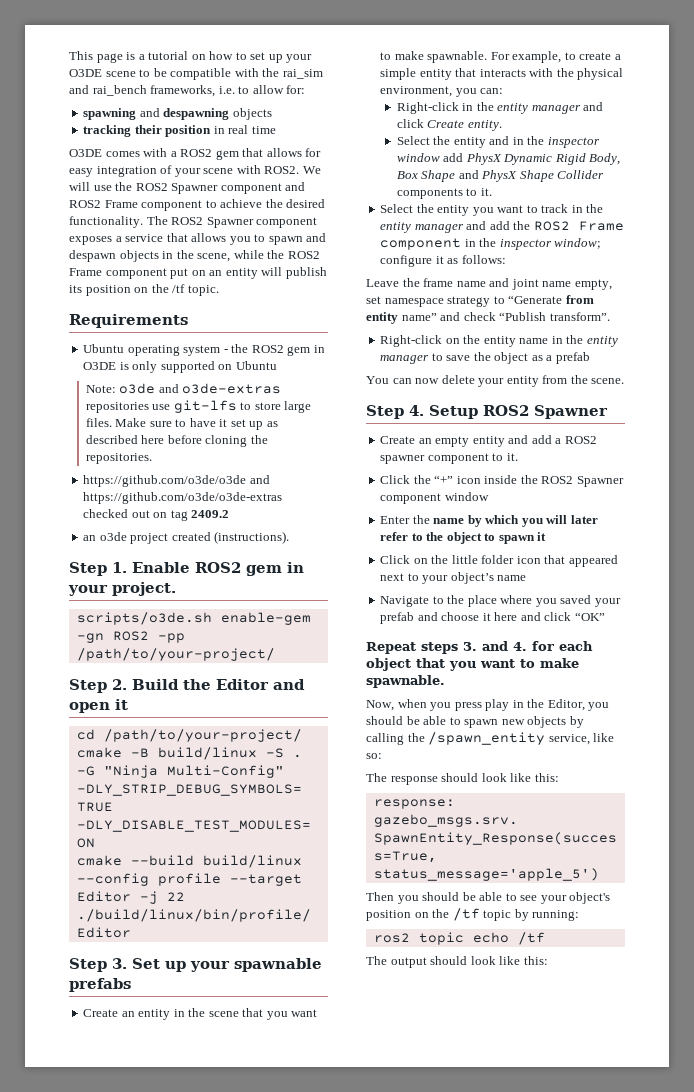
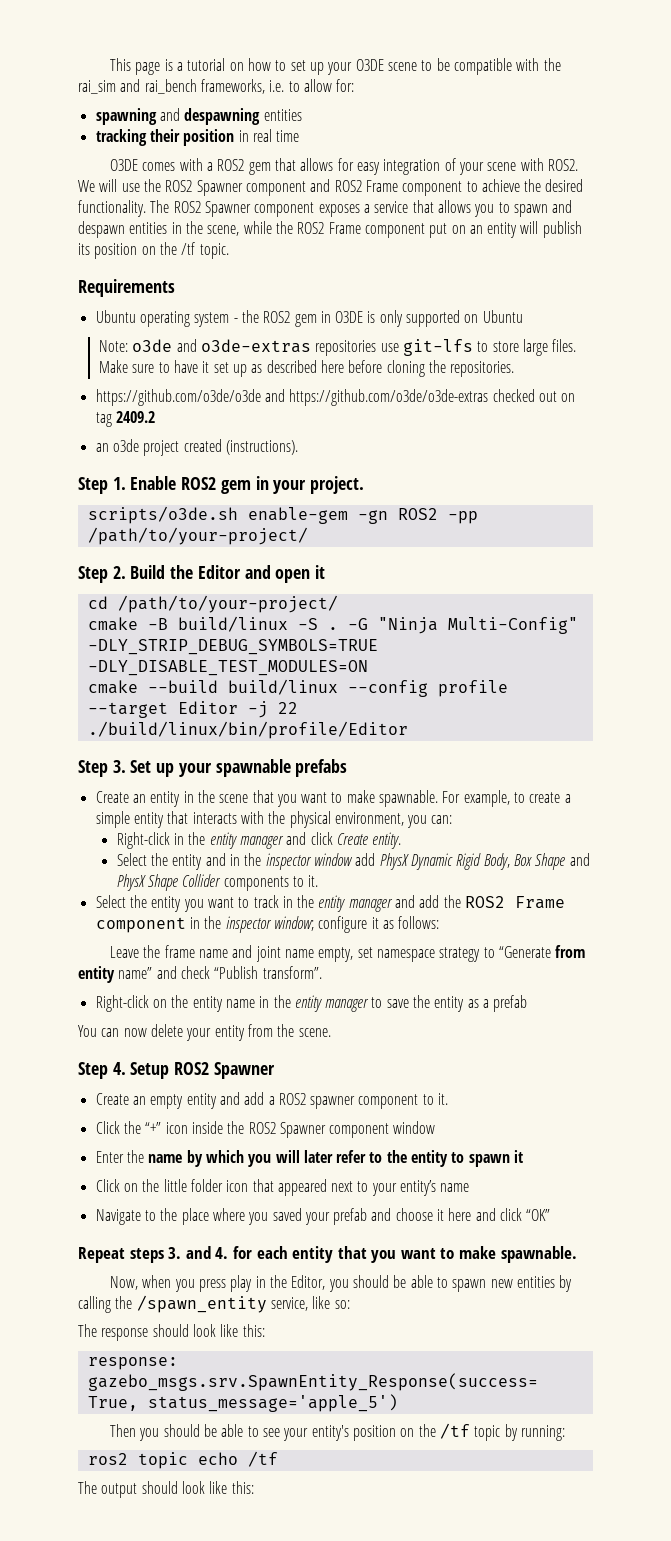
- spawning and despawning objects
+ spawning and despawning entities
- The ROS2 Spawner component exposes a service that allows you to spawn and despawn objects in the scene, while the ROS2 Frame component put on an entity will publish its position on the /tf topic.
+ The ROS2 Spawner component exposes a service that allows you to spawn and despawn entities in the scene, while the ROS2 Frame component put on an entity will publish its position on the /tf topic.
- Right-click on the entity name in the entity manager to save the object as a prefab
+ Right-click on the entity name in the entity manager to save the entity as a prefab
- Enter the name by which you will later refer to the object to spawn it
+ Enter the name by which you will later refer to the entity to spawn it
- Click on the little folder icon that appeared next to your object’s name
+ Click on the little folder icon that appeared next to your entity’s name
- Repeat steps 3. and 4. for each object that you want to make spawnable.
+ Repeat steps 3. and 4. for each entity that you want to make spawnable.
- Now, when you press play in the Editor, you should be able to spawn new objects by calling the /spawn_entity service, like so:
+ Now, when you press play in the Editor, you should be able to spawn new entities by calling the /spawn_entity service, like so:
- Then you should be able to see your object's position on the /tf topic by running:
+ Then you should be able to see your entity's position on the /tf topic by running:

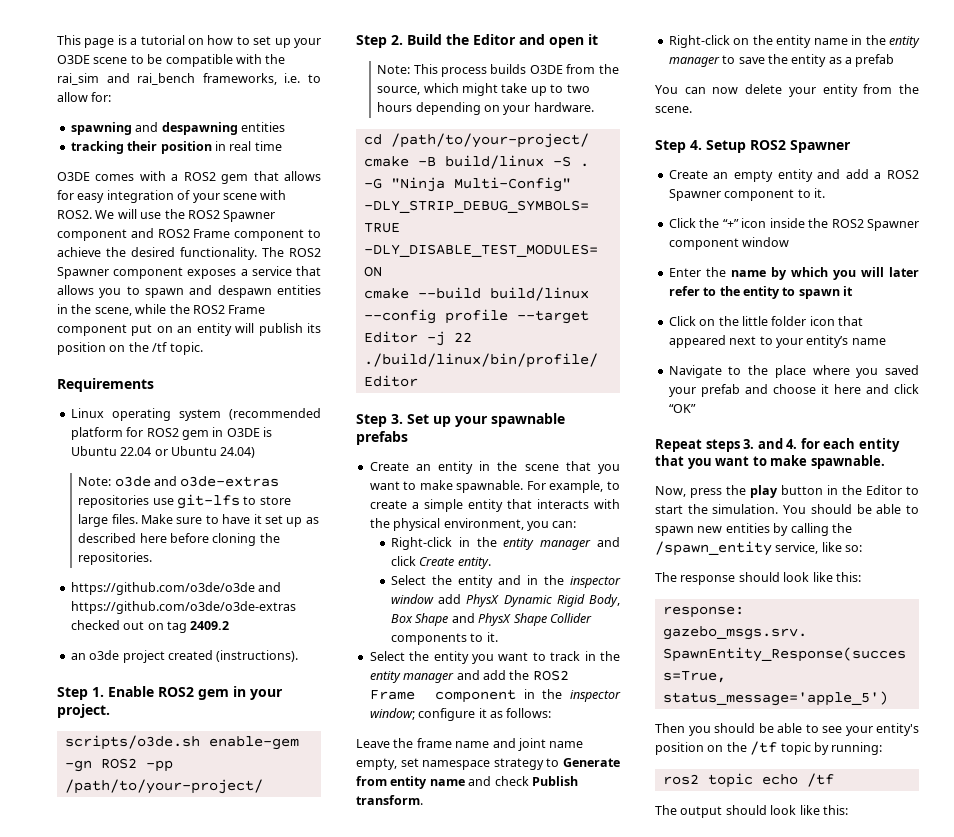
- Ubuntu operating system - the ROS2 gem in O3DE is only supported on Ubuntu
+ Linux operating system (recommended platform for ROS2 gem in O3DE is Ubuntu 22.04 or Ubuntu 24.04)
+ Note: This process builds O3DE from the source, which might take up to two hours depending on your hardware.
- Leave the frame name and joint name empty, set namespace strategy to “Generate from entity name” and check “Publish transform”.
+ Leave the frame name and joint name empty, set namespace strategy to Generate from entity name and check Publish transform.
- Create an empty entity and add a ROS2 spawner component to it.
+ Create an empty entity and add a ROS2 Spawner component to it.
- Now, when you press play in the Editor, you should be able to spawn new entities by calling the /spawn_entity service, like so:
+ Now, press the play button in the Editor to start the simulation. You should be able to spawn new entities by calling the /spawn_entity service, like so:

